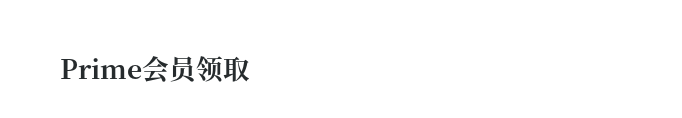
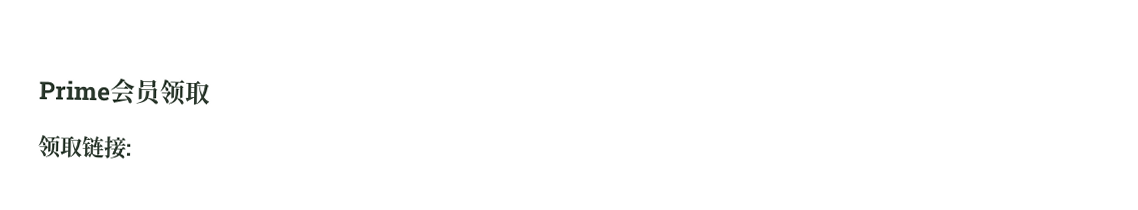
+ 领取链接:

